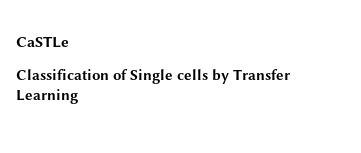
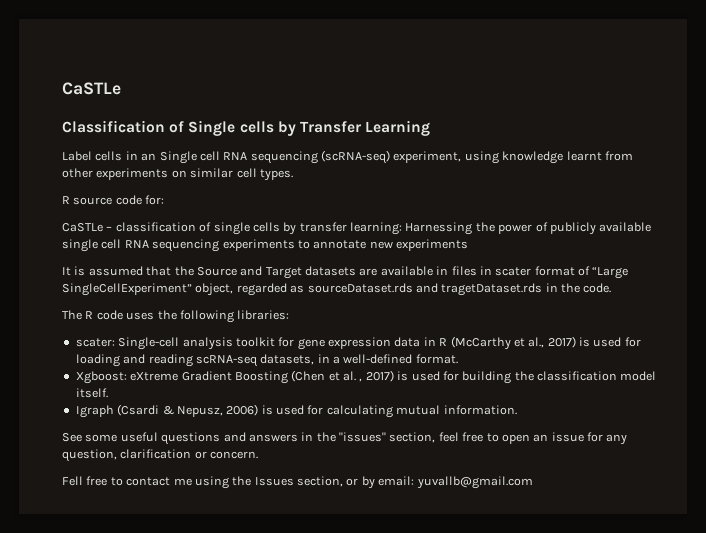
+ Label cells in an Single cell RNA sequencing (scRNA-seq) experiment, using knowledge learnt from other experiments on similar cell types.
+ R source code for:
+ CaSTLe – classification of single cells by transfer learning: Harnessing the power of publicly available single cell RNA sequencing experiments to annotate new experiments
+ It is assumed that the Source and Target datasets are available in files in scater format of “Large SingleCellExperiment” object, regarded as sourceDataset.rds and tragetDataset.rds in the code.
+ The R code uses the following libraries:
+ scater: Single-cell analysis toolkit for gene expression data in R (McCarthy et al., 2017) is used for loading and reading scRNA-seq datasets, in a well-defined format.
+ Xgboost: eXtreme Gradient Boosting (Chen et al. , 2017) is used for building the classification model itself.
+ Igraph (Csardi & Nepusz, 2006) is used for calculating mutual information.
+ See some useful questions and answers in the "issues" section, feel free to open an issue for any question, clarification or concern.
+ Fell free to contact me using the Issues section, or by email: yuvallb@gmail.com

